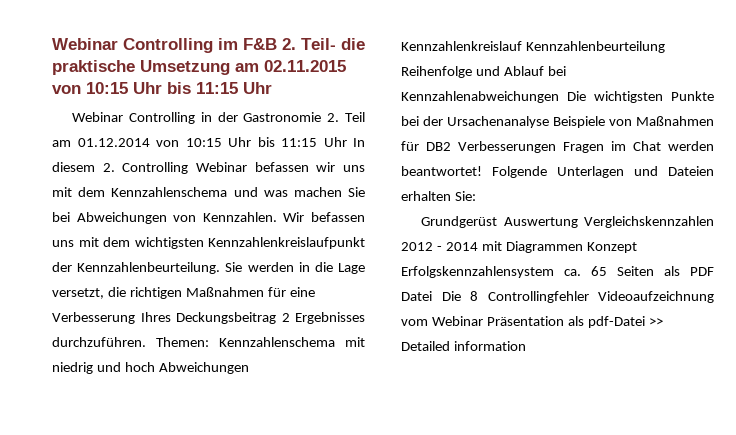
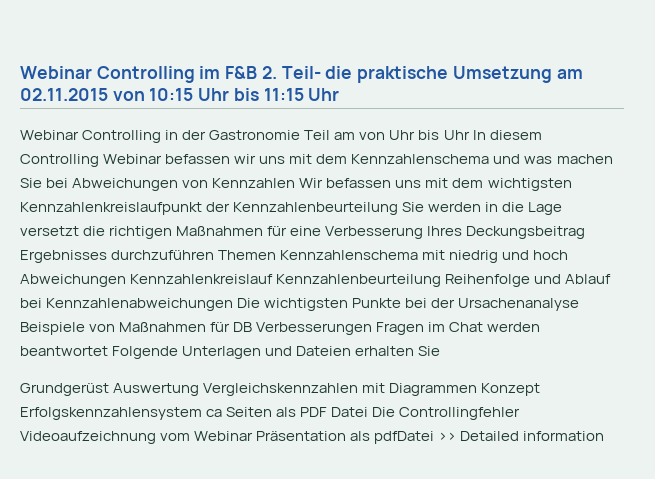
- Webinar Controlling in der Gastronomie 2. Teil am 01.12.2014 von 10:15 Uhr bis 11:15 Uhr In diesem 2. Controlling Webinar befassen wir uns mit dem Kennzahlenschema und was machen Sie bei Abweichungen von Kennzahlen. Wir befassen uns mit dem wichtigsten Kennzahlenkreislaufpunkt der Kennzahlenbeurteilung. Sie werden in die Lage versetzt, die richtigen Maßnahmen für eine Verbesserung Ihres Deckungsbeitrag 2 Ergebnisses durchzuführen. Themen: Kennzahlenschema mit niedrig und hoch Abweichungen Kennzahlenkreislauf Kennzahlenbeurteilung Reihenfolge und Ablauf bei Kennzahlenabweichungen Die wichtigsten Punkte bei der Ursachenanalyse Beispiele von Maßnahmen für DB2 Verbesserungen Fragen im Chat werden beantwortet! Folgende Unterlagen und Dateien erhalten Sie:
+ Webinar Controlling in der Gastronomie Teil am von Uhr bis Uhr In diesem Controlling Webinar befassen wir uns mit dem Kennzahlenschema und was machen Sie bei Abweichungen von Kennzahlen Wir befassen uns mit dem wichtigsten Kennzahlenkreislaufpunkt der Kennzahlenbeurteilung Sie werden in die Lage versetzt die richtigen Maßnahmen für eine Verbesserung Ihres Deckungsbeitrag Ergebnisses durchzuführen Themen Kennzahlenschema mit niedrig und hoch Abweichungen Kennzahlenkreislauf Kennzahlenbeurteilung Reihenfolge und Ablauf bei Kennzahlenabweichungen Die wichtigsten Punkte bei der Ursachenanalyse Beispiele von Maßnahmen für DB Verbesserungen Fragen im Chat werden beantwortet Folgende Unterlagen und Dateien erhalten Sie
- Grundgerüst Auswertung Vergleichskennzahlen 2012 - 2014 mit Diagrammen Konzept Erfolgskennzahlensystem ca. 65 Seiten als PDF Datei Die 8 Controllingfehler Videoaufzeichnung vom Webinar Präsentation als pdf-Datei >> Detailed information
+ Grundgerüst Auswertung Vergleichskennzahlen mit Diagrammen Konzept Erfolgskennzahlensystem ca Seiten als PDF Datei Die Controllingfehler Videoaufzeichnung vom Webinar Präsentation als pdfDatei >> Detailed information

